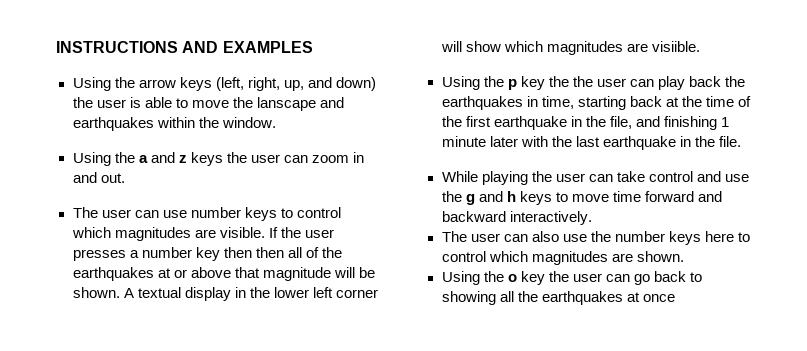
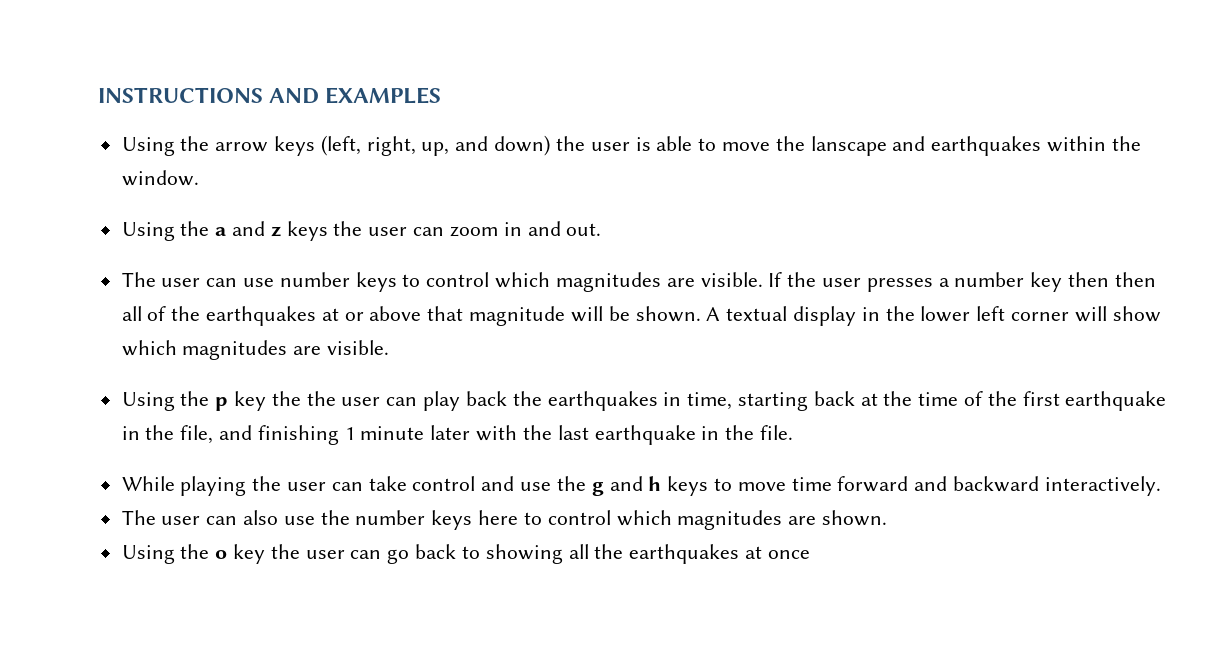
- A textual display in the lower left corner will show which magnitudes are visiible.
+ A textual display in the lower left corner will show which magnitudes are visible.

